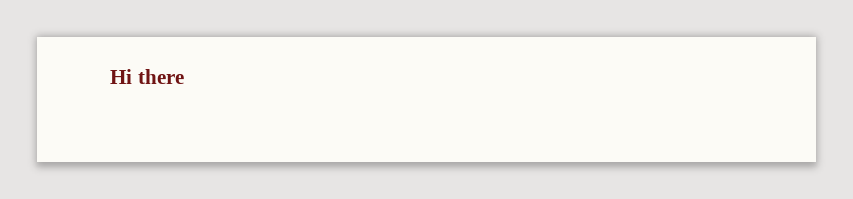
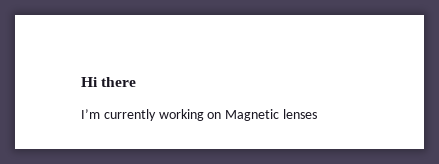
+ I’m currently working on Magnetic lenses

